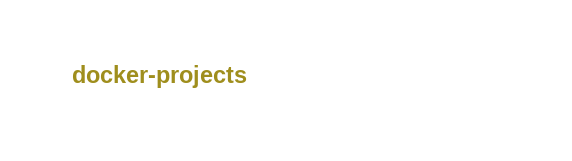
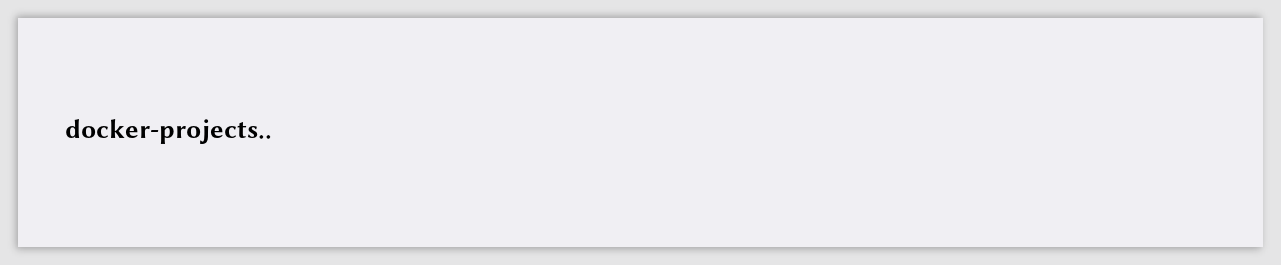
- docker-projects
+ docker-projects..

